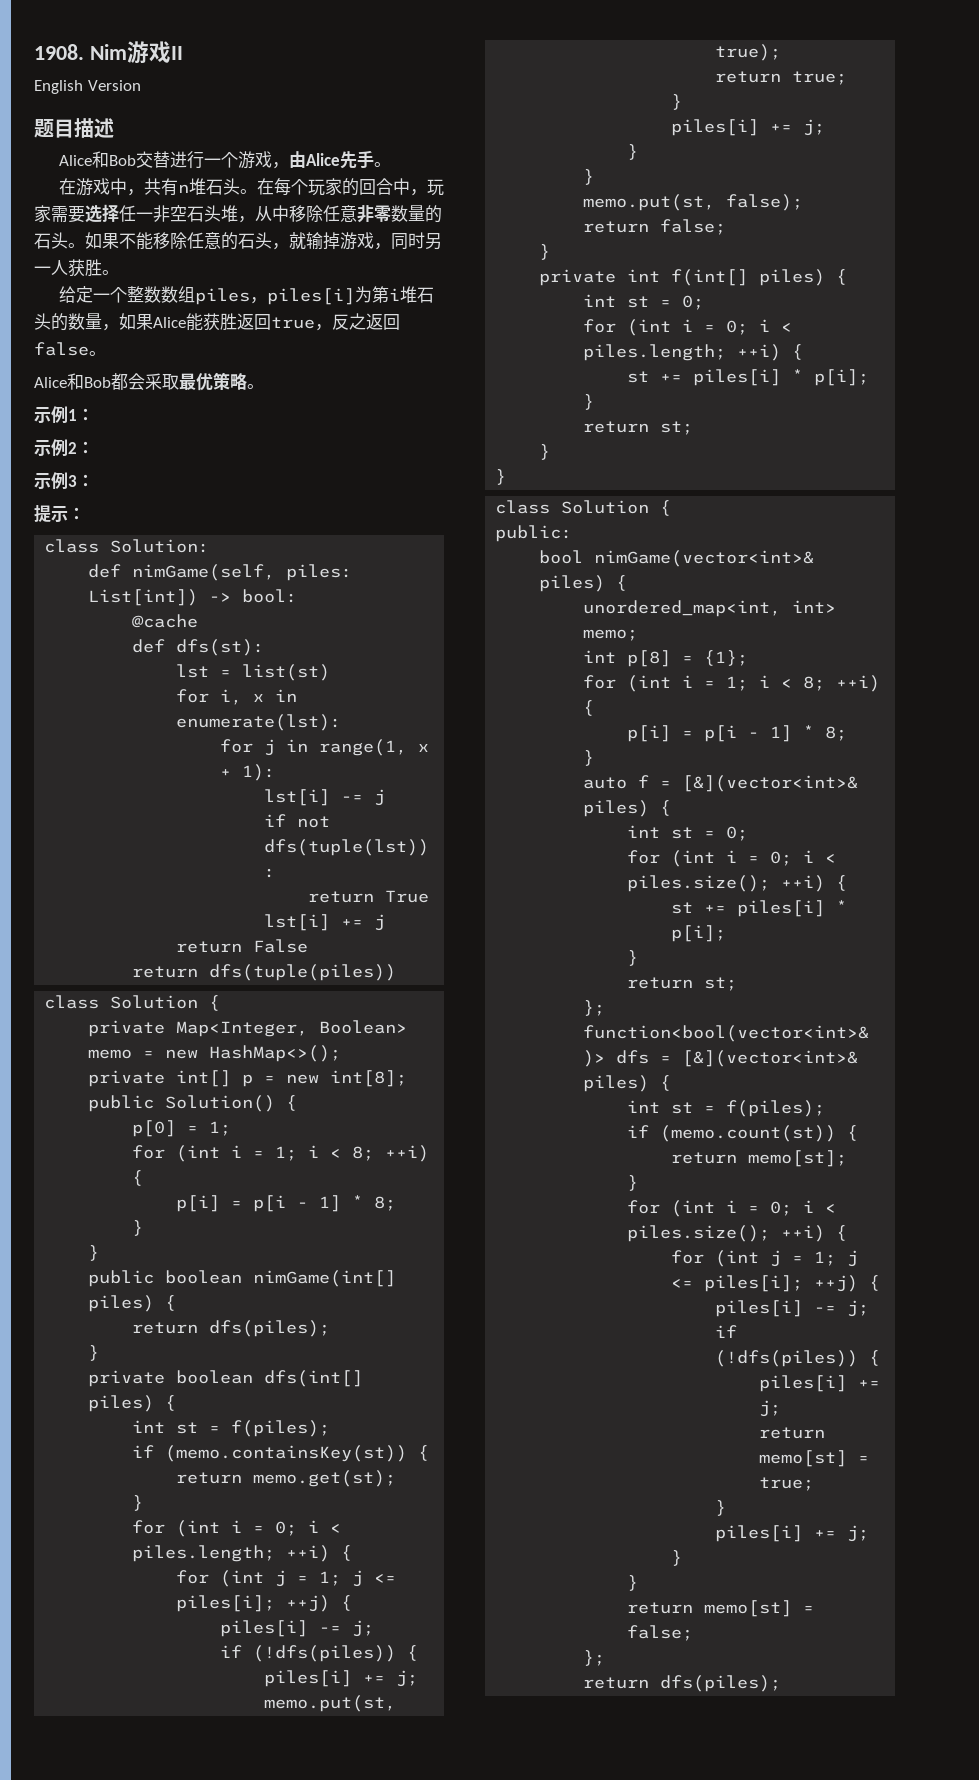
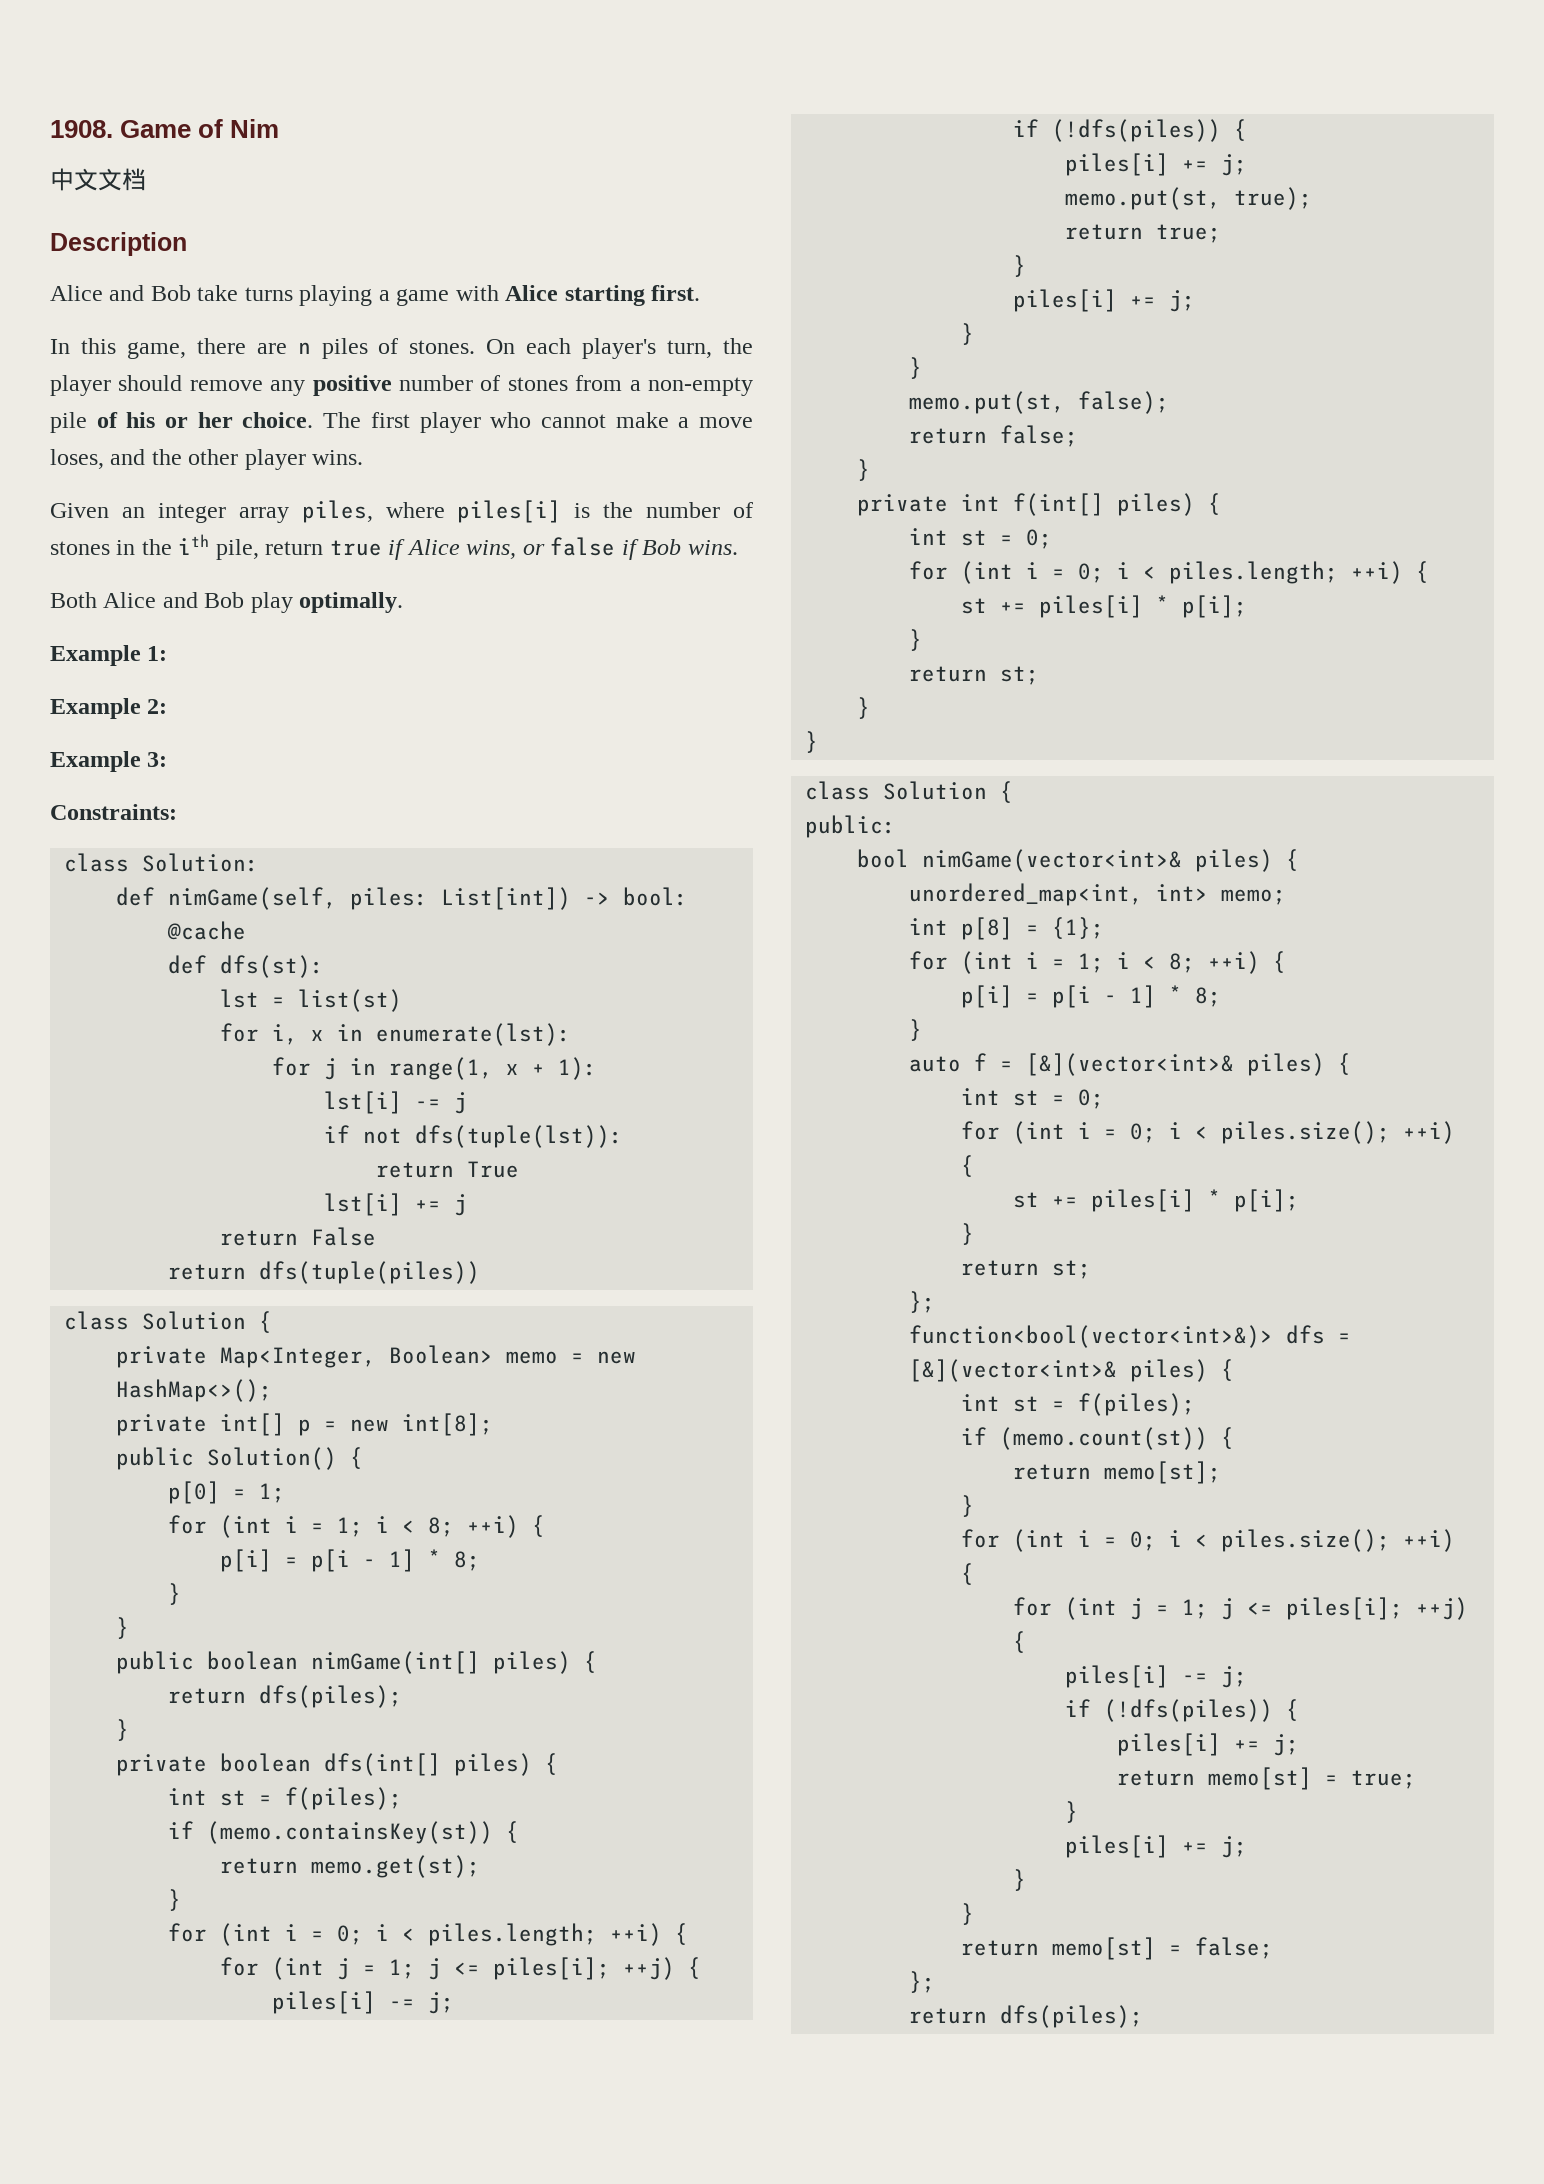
- Nim游戏II
- English Version
- 题目描述
- Alice和Bob交替进行一个游戏，由Alice先手。
- 在游戏中，共有n堆石头。在每个玩家的回合中，玩家需要选择任一非空石头堆，从中移除任意非零数量的石头。如果不能移除任意的石头，就输掉游戏，同时另一人获胜。
- 给定一个整数数组piles，piles[i]为第i堆石头的数量，如果Alice能获胜返回true，反之返回false。
- Alice和Bob都会采取最优策略。
- 示例1：
- 示例2：
- 示例3：
- 提示：
+ Game of Nim
+ 中文文档
+ Description
+ Alice and Bob take turns playing a game with Alice starting first.
+ In this game, there are n piles of stones. On each player's turn, the player should remove any positive number of stones from a non-empty pile of his or her choice. The first player who cannot make a move loses, and the other player wins.
+ Given an integer array piles, where piles[i] is the number of stones in the ith pile, return true if Alice wins, or false if Bob wins.
+ Both Alice and Bob play optimally.
+ Example 1:
+ Example 2:
+ Example 3:
+ Constraints:

